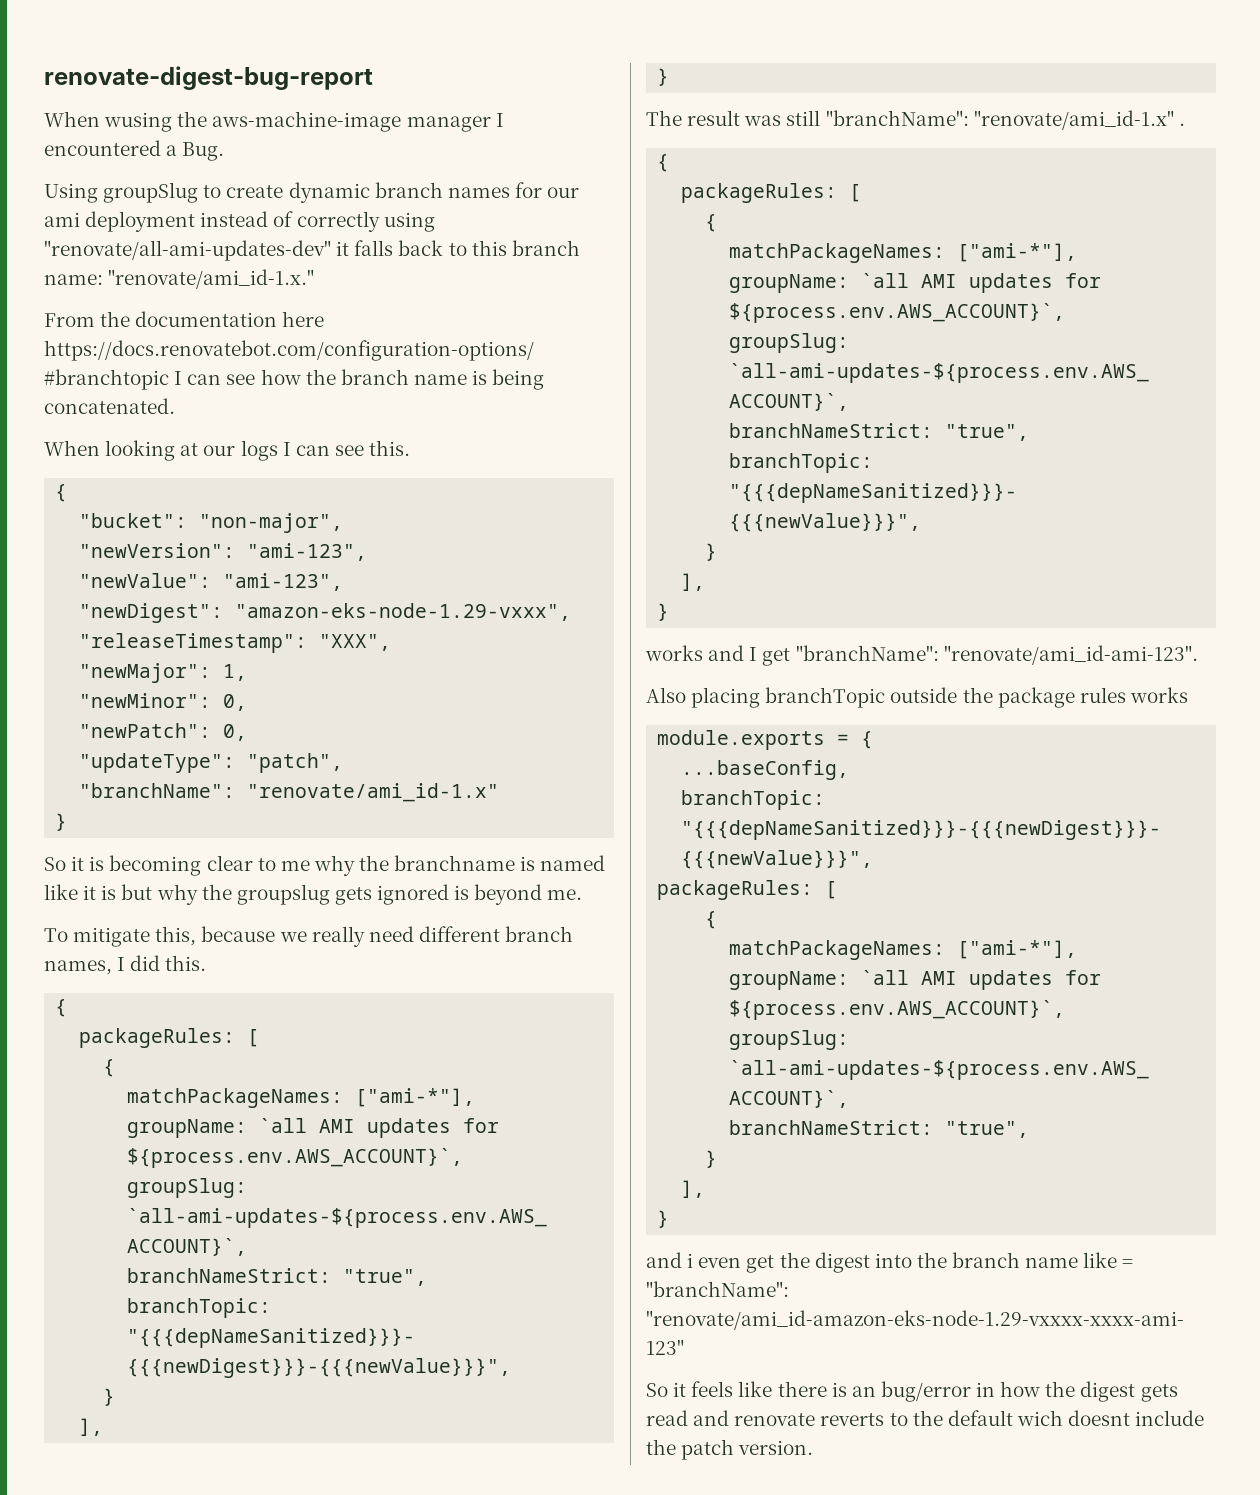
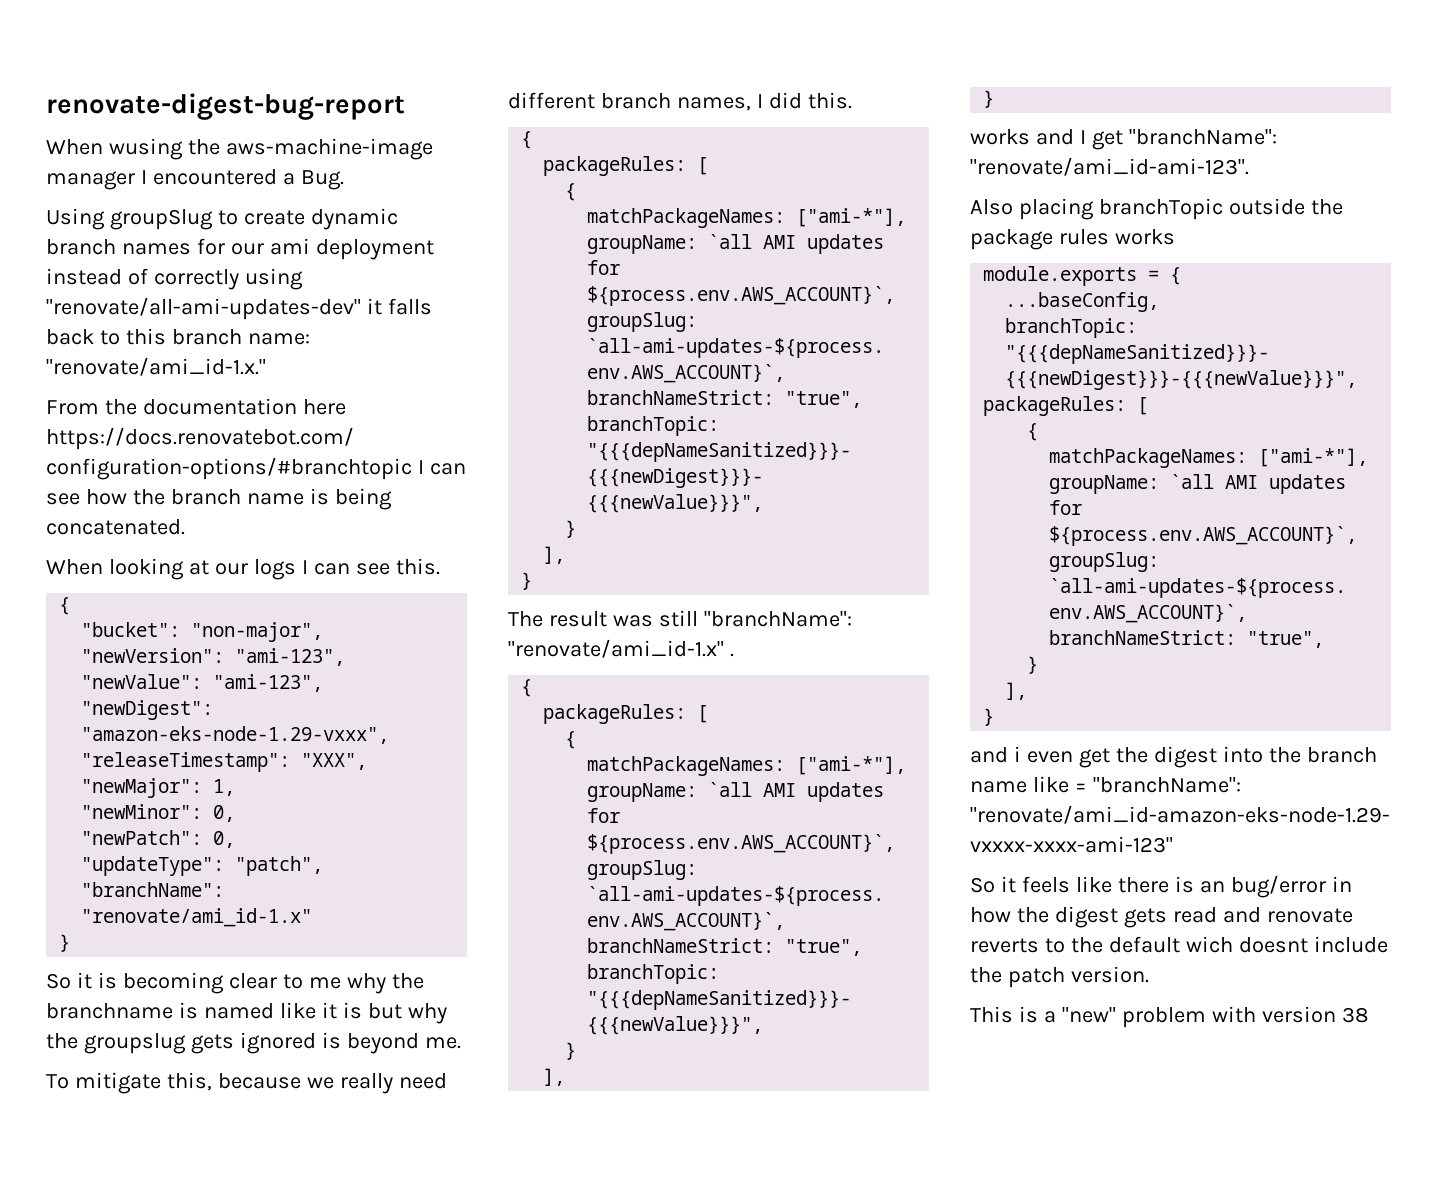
+ This is a "new" problem with version 38

